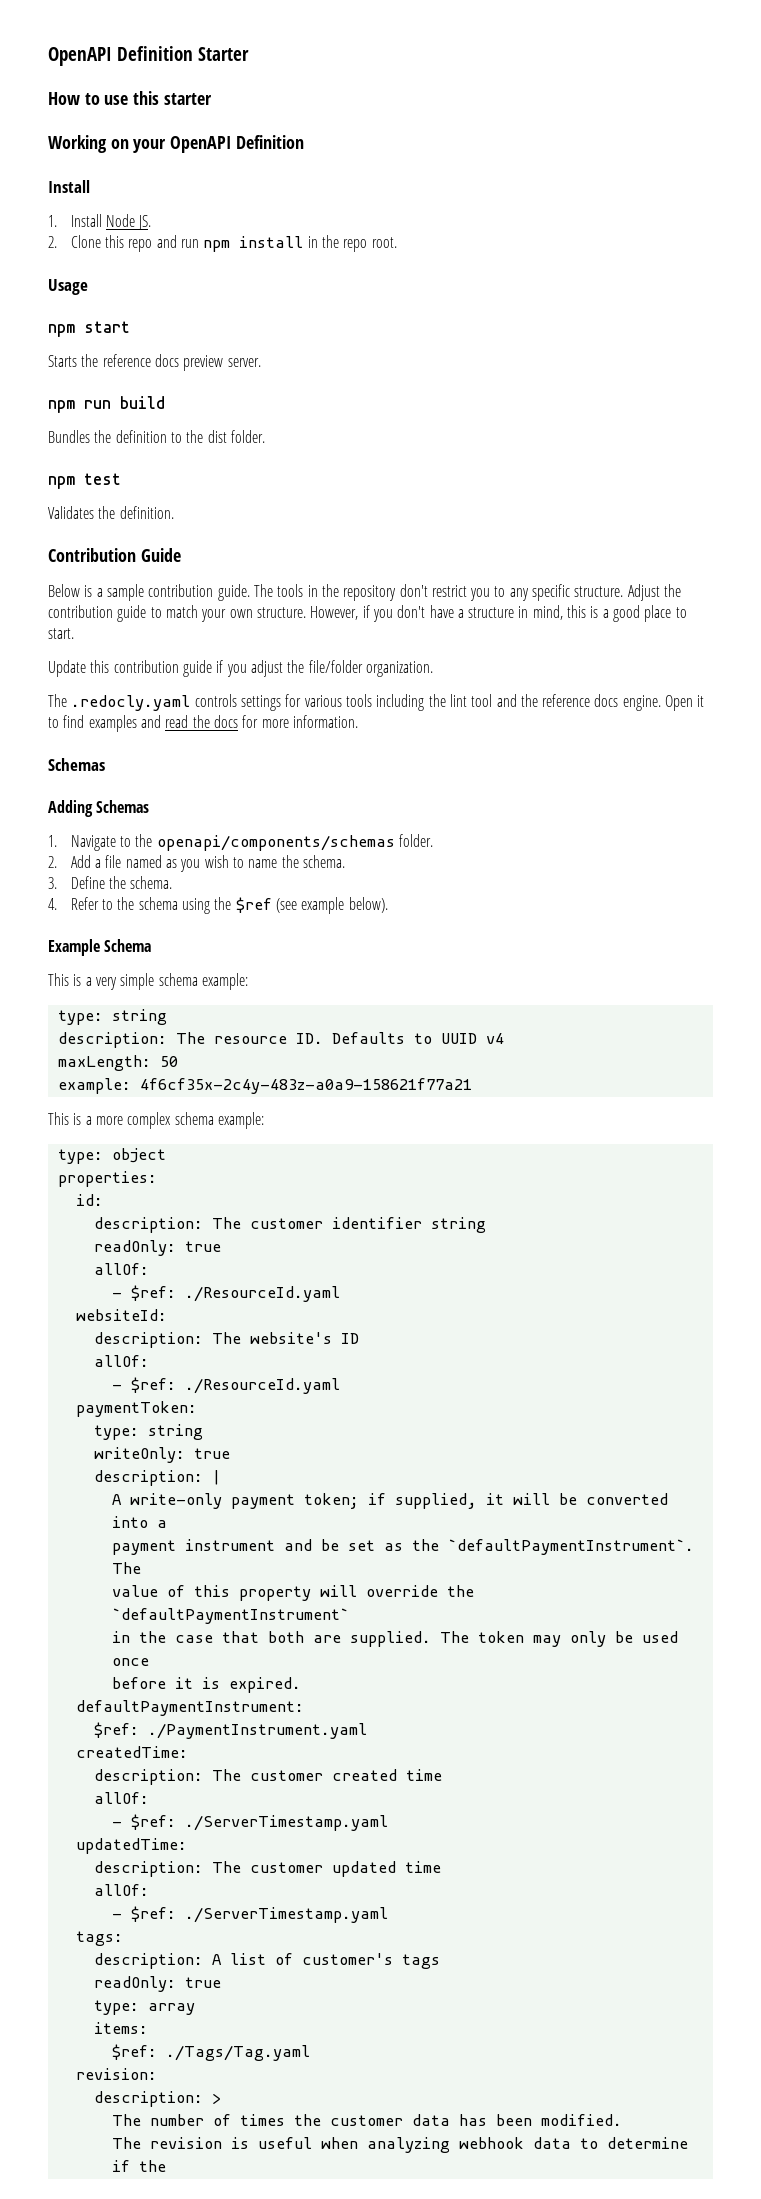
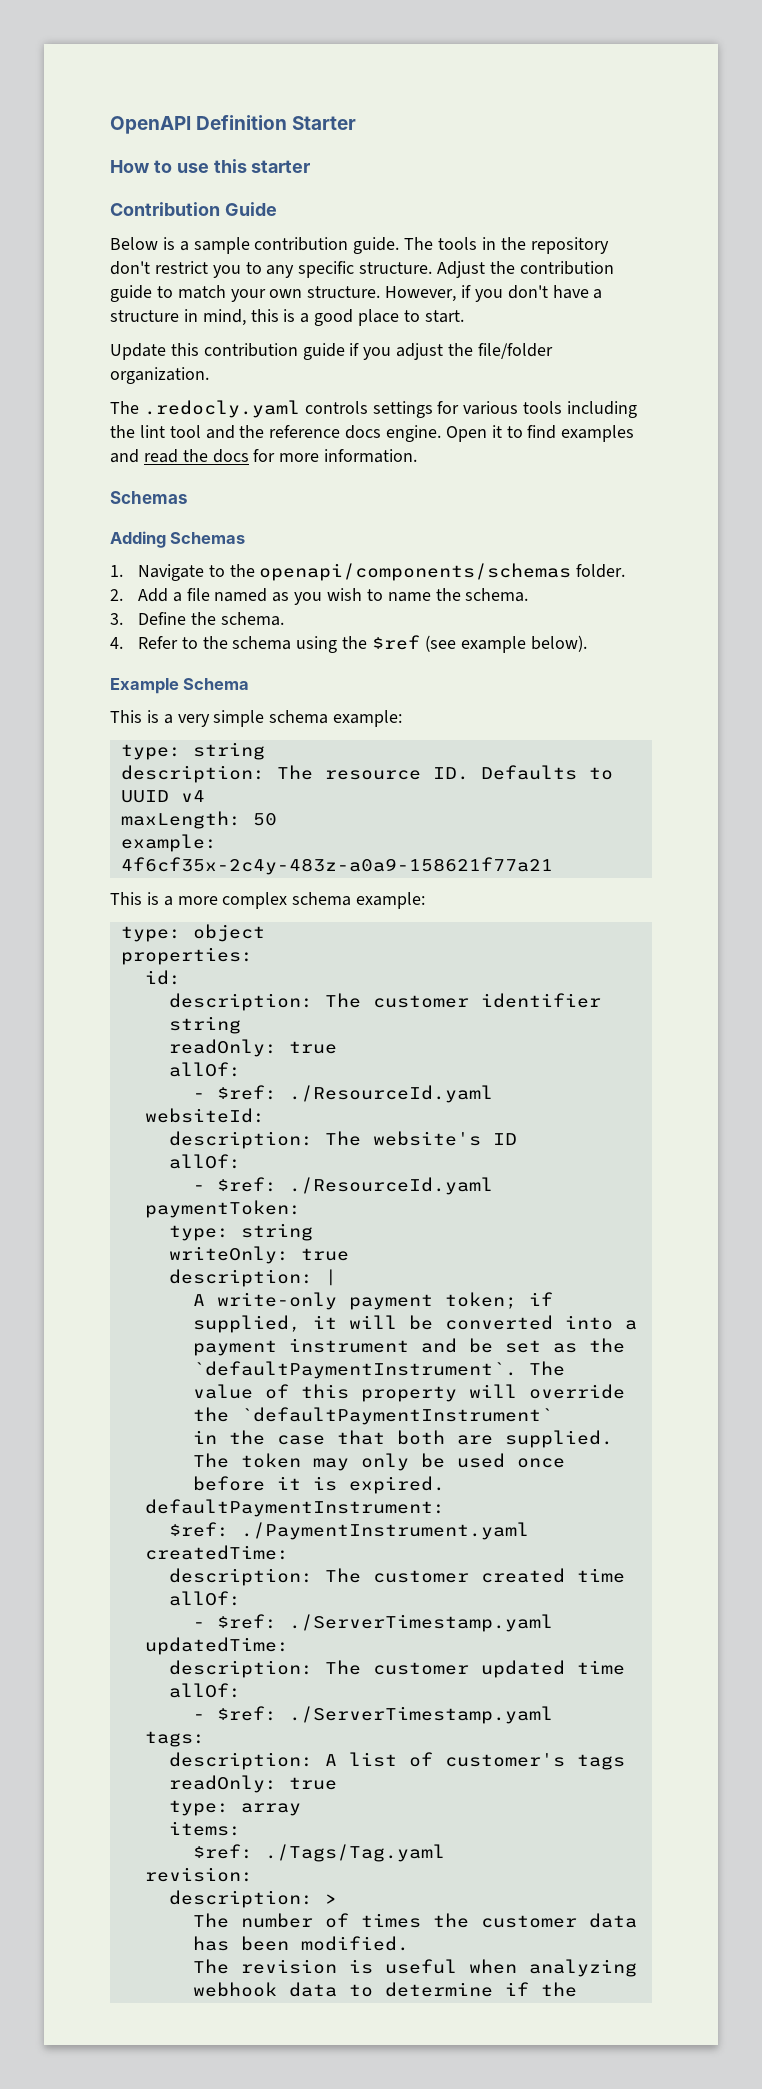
- Working on your OpenAPI Definition
- Install
- 1. Install Node JS.
- 2. Clone this repo and run npm install in the repo root.
- Usage
- npm start
- Starts the reference docs preview server.
- npm run build
- Bundles the definition to the dist folder.
- npm test
- Validates the definition.

